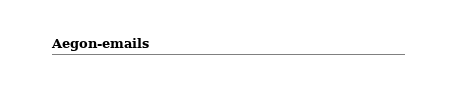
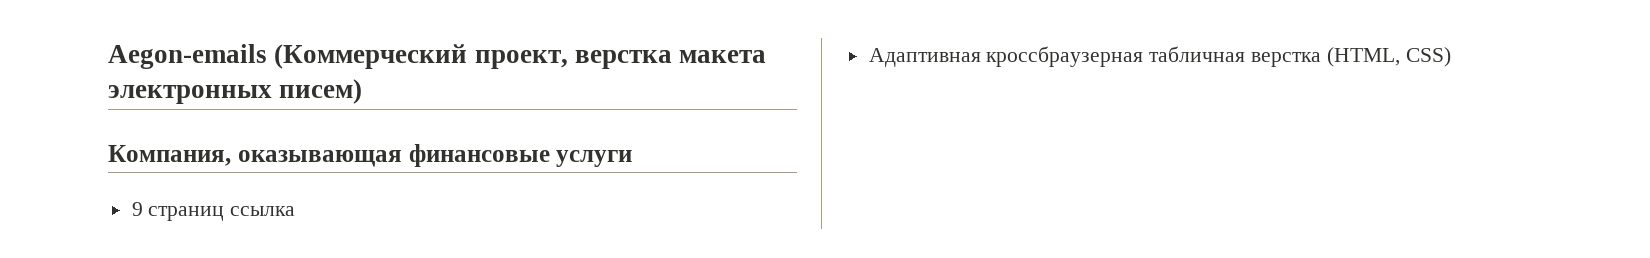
- Aegon-emails
+ Aegon-emails (Коммерческий проект, верстка макета электронных писем)
+ Компания, оказывающая финансовые услуги
+ 9 страниц ссылка
+ Адаптивная кроссбраузерная табличная верстка (HTML, CSS)

